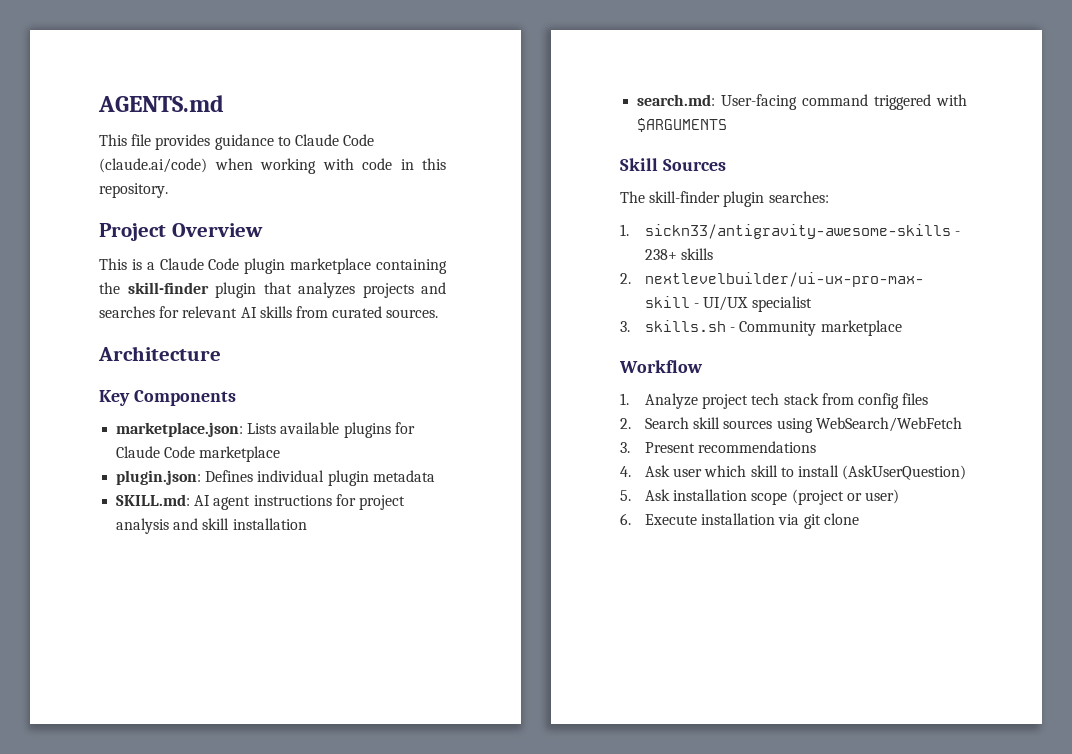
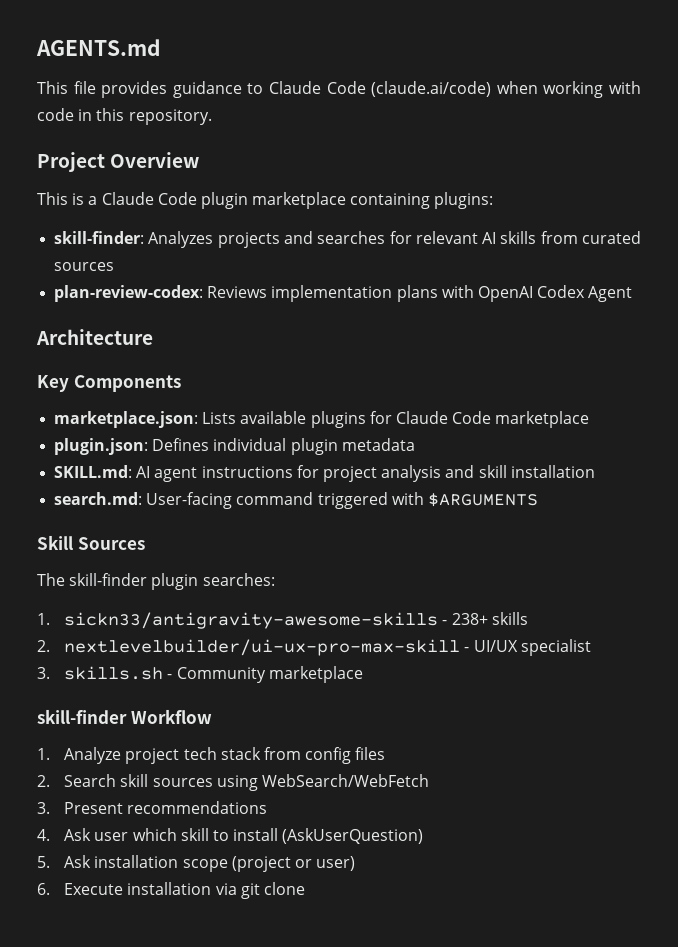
- This is a Claude Code plugin marketplace containing the skill-finder plugin that analyzes projects and searches for relevant AI skills from curated sources.
+ This is a Claude Code plugin marketplace containing plugins:
+ skill-finder: Analyzes projects and searches for relevant AI skills from curated sources
+ plan-review-codex: Reviews implementation plans with OpenAI Codex Agent
- Workflow
+ skill-finder Workflow

